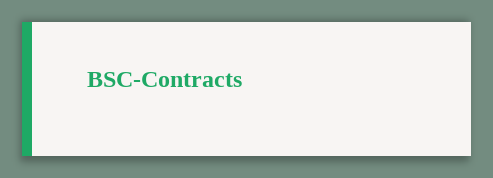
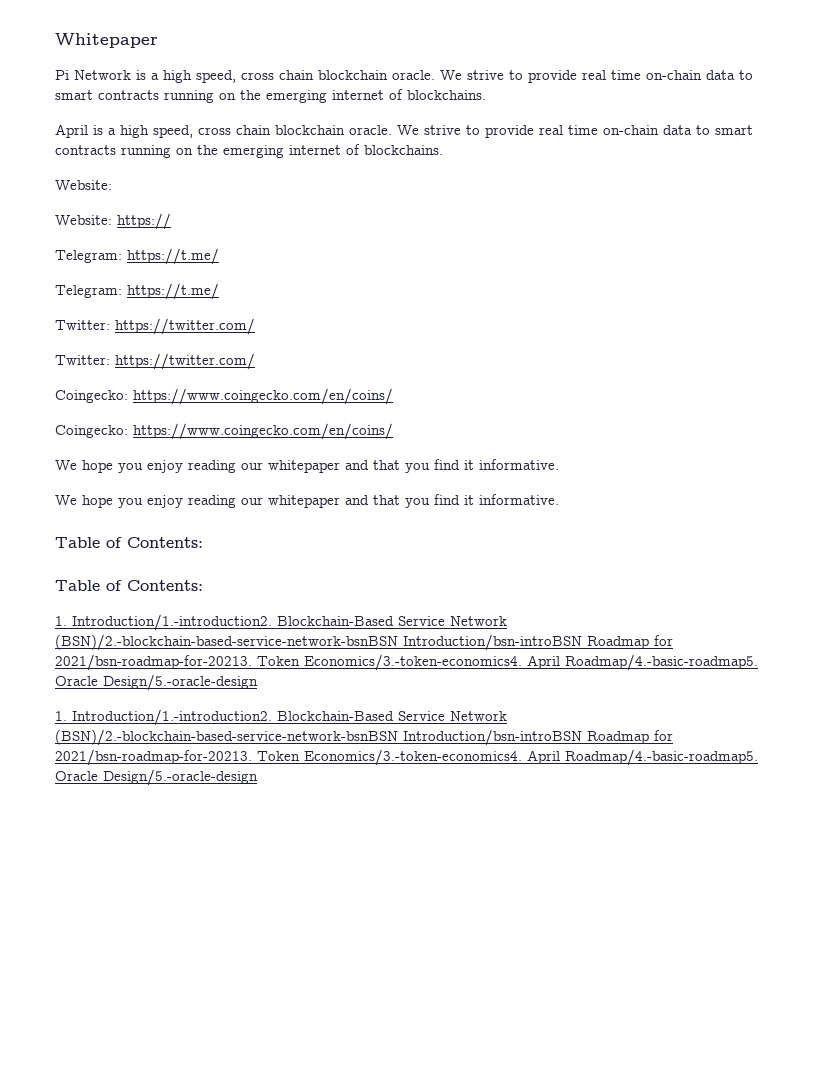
- BSC-Contracts
+ Whitepaper
+ Pi Network is a high speed, cross chain blockchain oracle. We strive to provide real time on-chain data to smart contracts running on the emerging internet of blockchains.
+ April is a high speed, cross chain blockchain oracle. We strive to provide real time on-chain data to smart contracts running on the emerging internet of blockchains.
+ Website:
+ Website: https://
+ Telegram: https://t.me/
+ Telegram: https://t.me/
+ Twitter: https://twitter.com/
+ Twitter: https://twitter.com/
+ Coingecko: https://www.coingecko.com/en/coins/
+ Coingecko: https://www.coingecko.com/en/coins/
+ We hope you enjoy reading our whitepaper and that you find it informative.
+ We hope you enjoy reading our whitepaper and that you find it informative.
+ Table of Contents:
+ Table of Contents:
+ 1. Introduction/1.-introduction2. Blockchain-Based Service Network (BSN)/2.-blockchain-based-service-network-bsnBSN Introduction/bsn-introBSN Roadmap for 2021/bsn-roadmap-for-20213. Token Economics/3.-token-economics4. April Roadmap/4.-basic-roadmap5. Oracle Design/5.-oracle-design
+ 1. Introduction/1.-introduction2. Blockchain-Based Service Network (BSN)/2.-blockchain-based-service-network-bsnBSN Introduction/bsn-introBSN Roadmap for 2021/bsn-roadmap-for-20213. Token Economics/3.-token-economics4. April Roadmap/4.-basic-roadmap5. Oracle Design/5.-oracle-design

